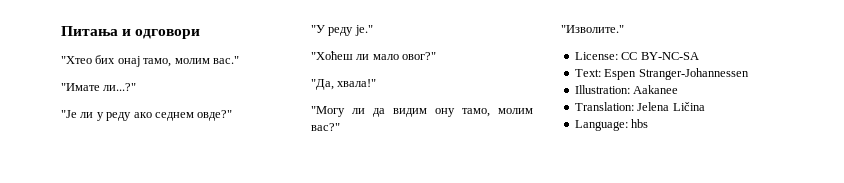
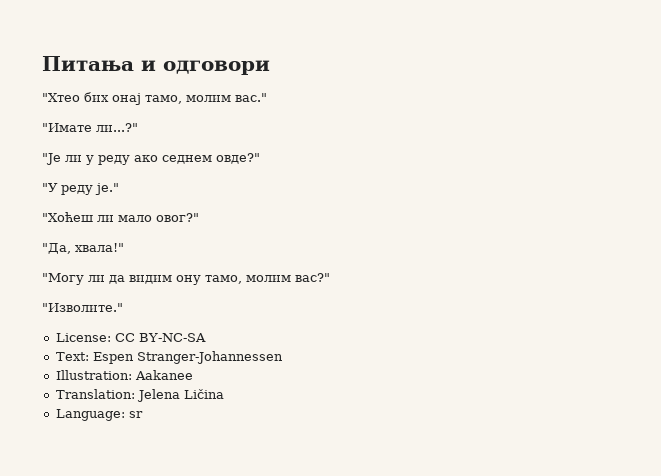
- Language: hbs
+ Language: sr

